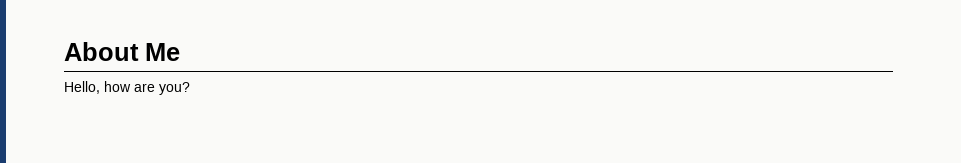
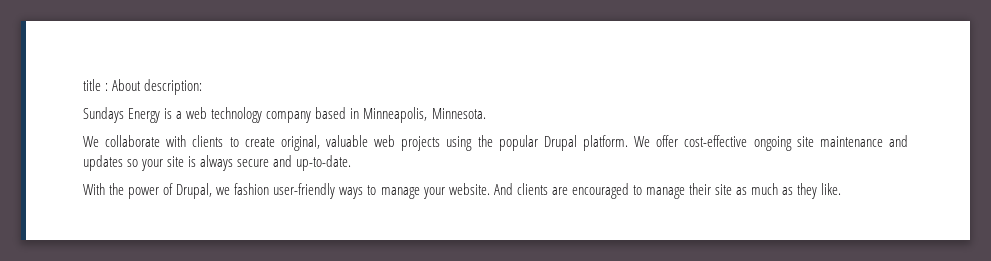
- About Me
- Hello, how are you?
+ title : About description:
+ Sundays Energy is a web technology company based in Minneapolis, Minnesota.
+ We collaborate with clients to create original, valuable web projects using the popular Drupal platform. We offer cost-effective ongoing site maintenance and updates so your site is always secure and up-to-date.
+ With the power of Drupal, we fashion user-friendly ways to manage your website. And clients are encouraged to manage their site as much as they like.

